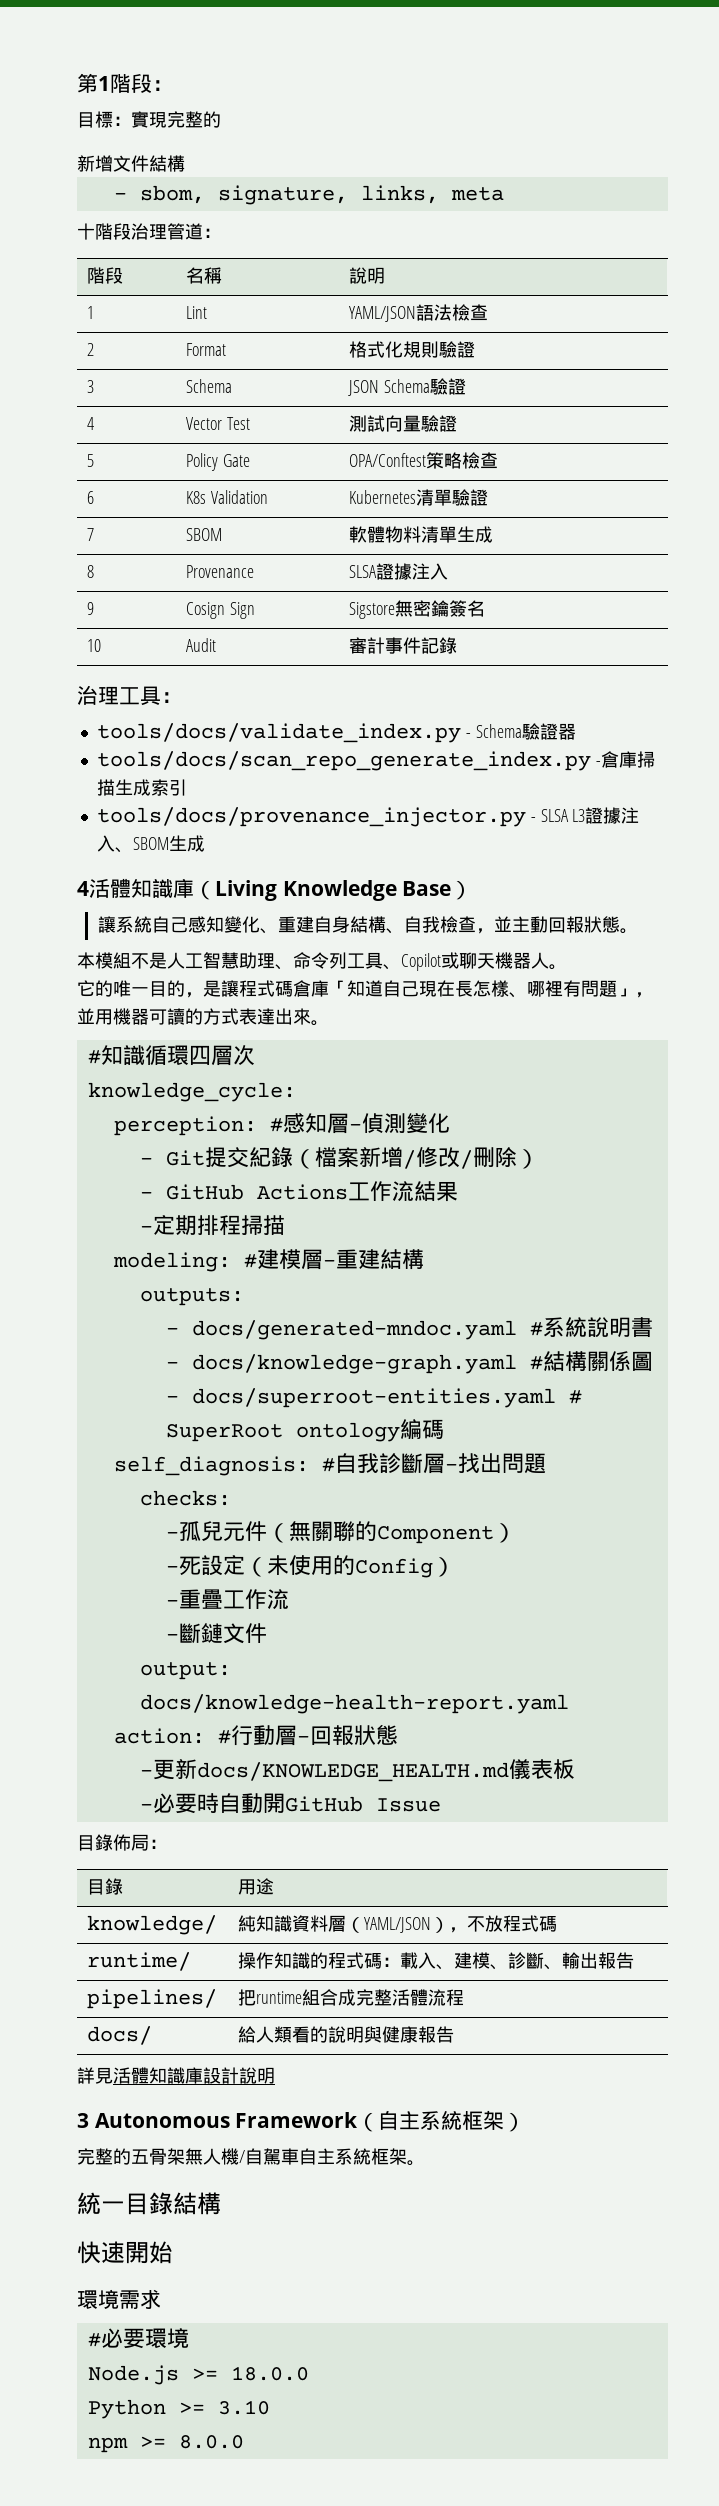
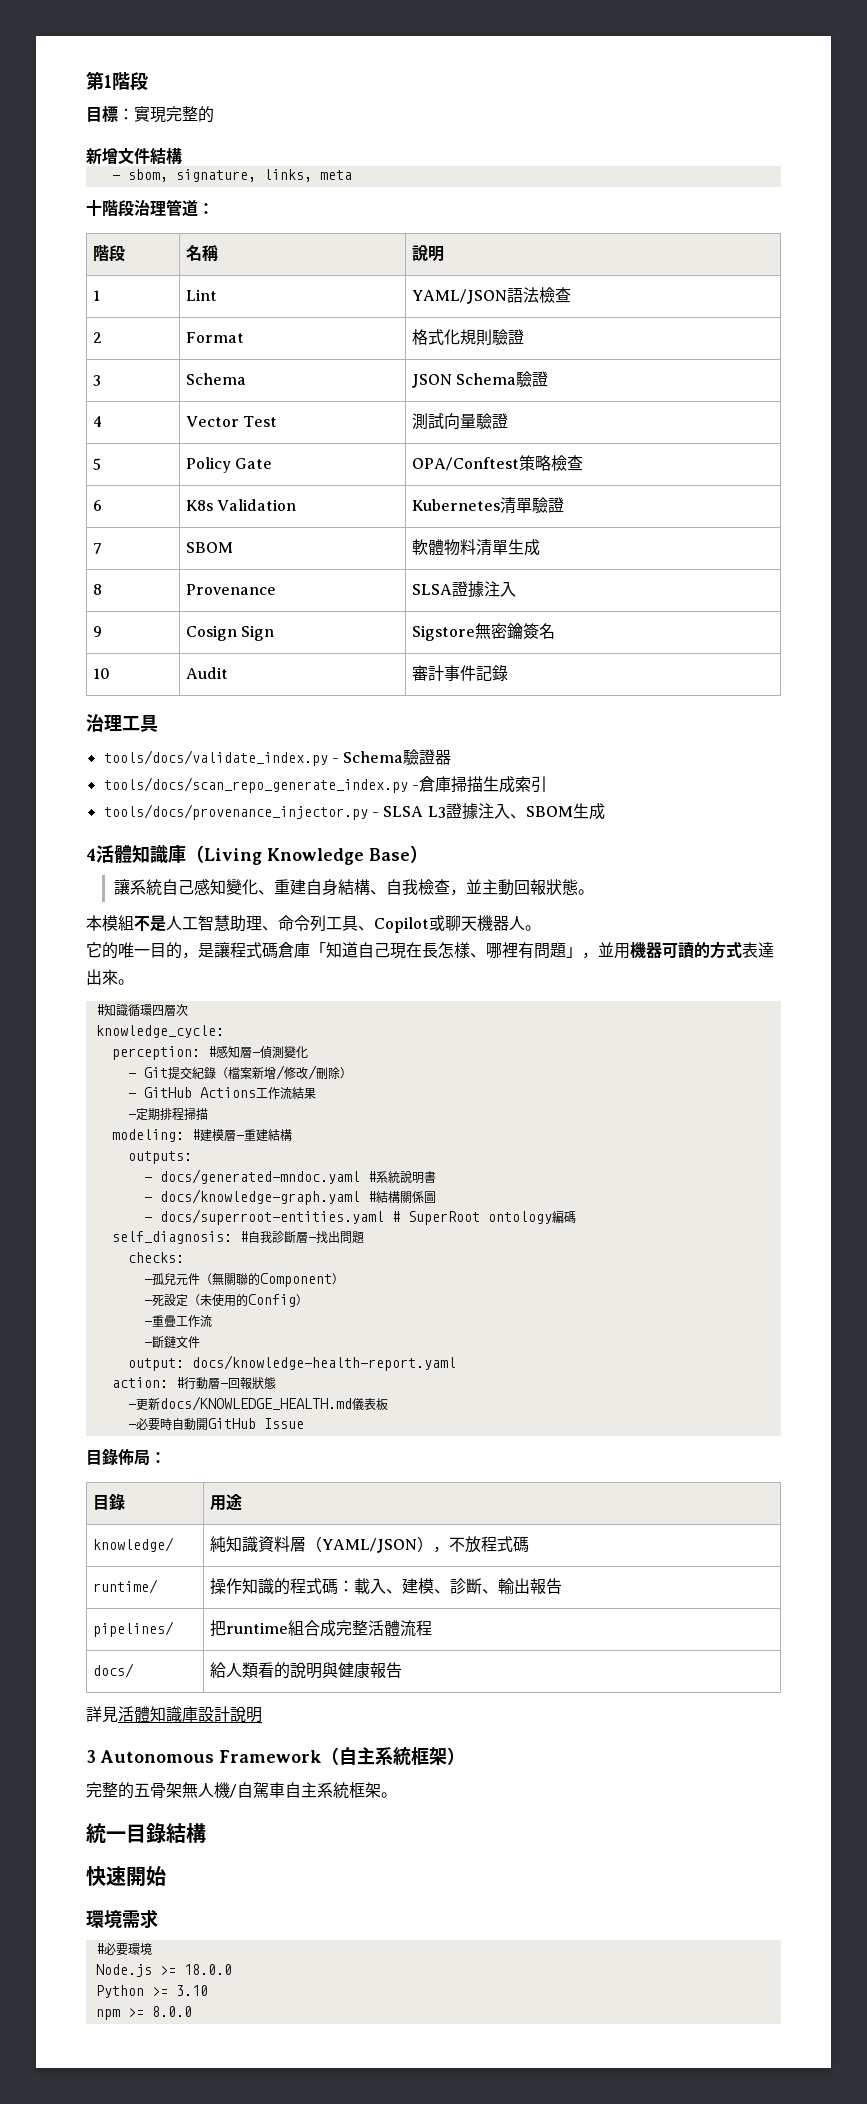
- 第1階段：
+ 第1階段
- 治理工具：
+ 治理工具

